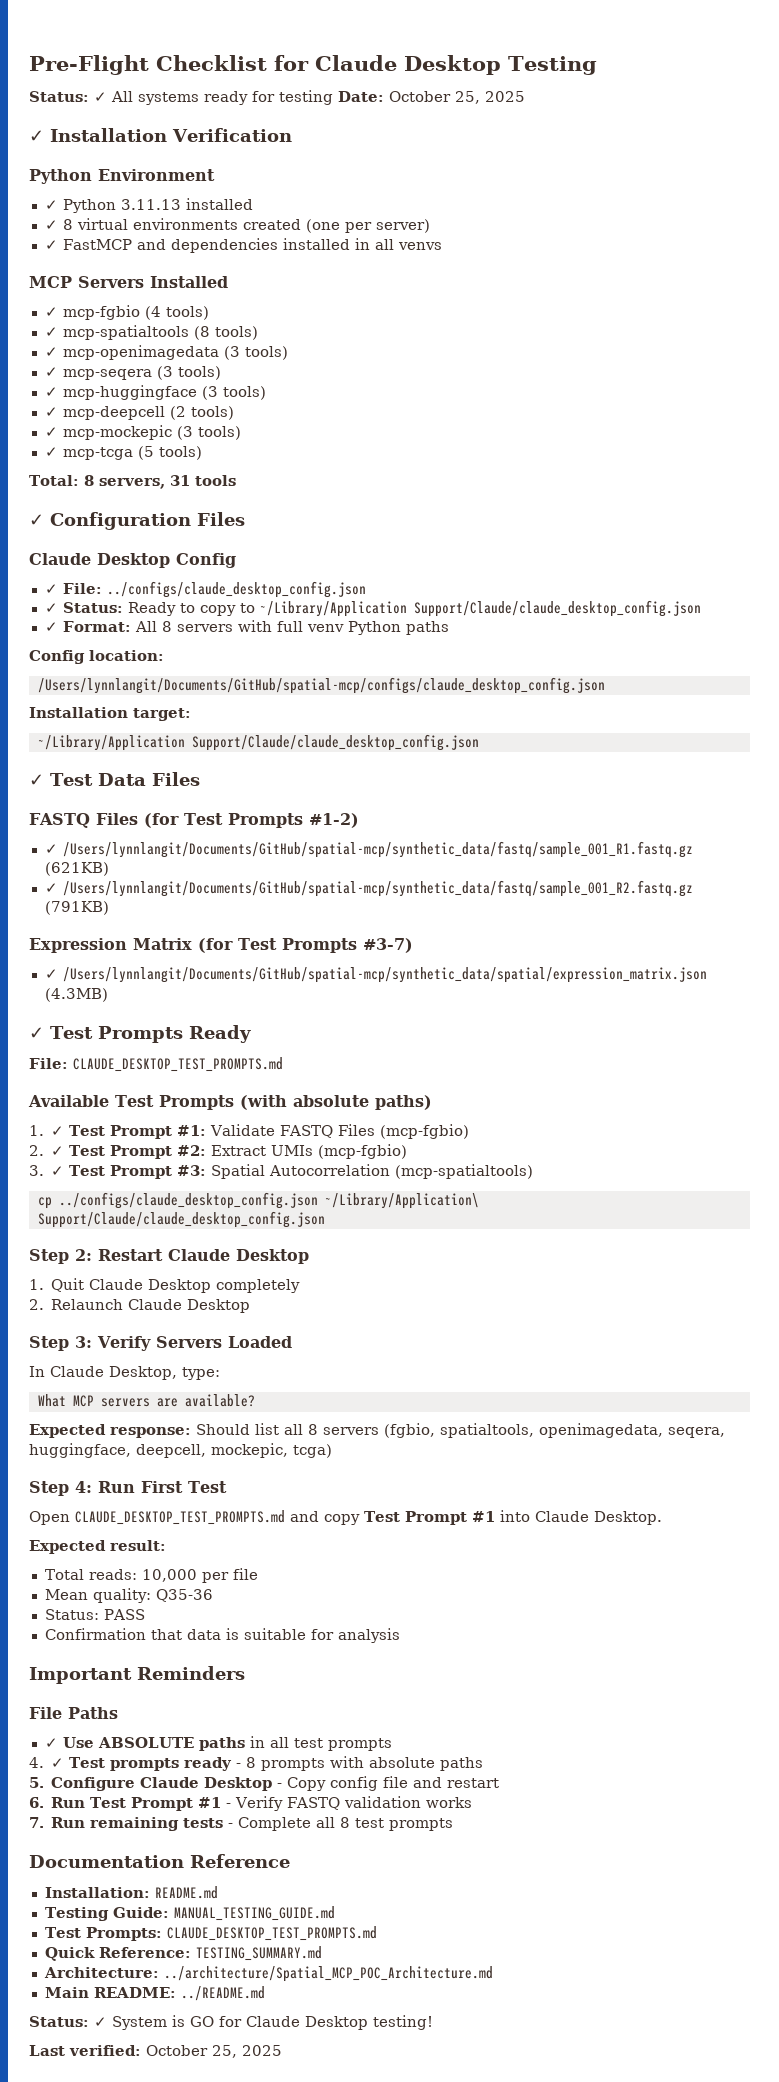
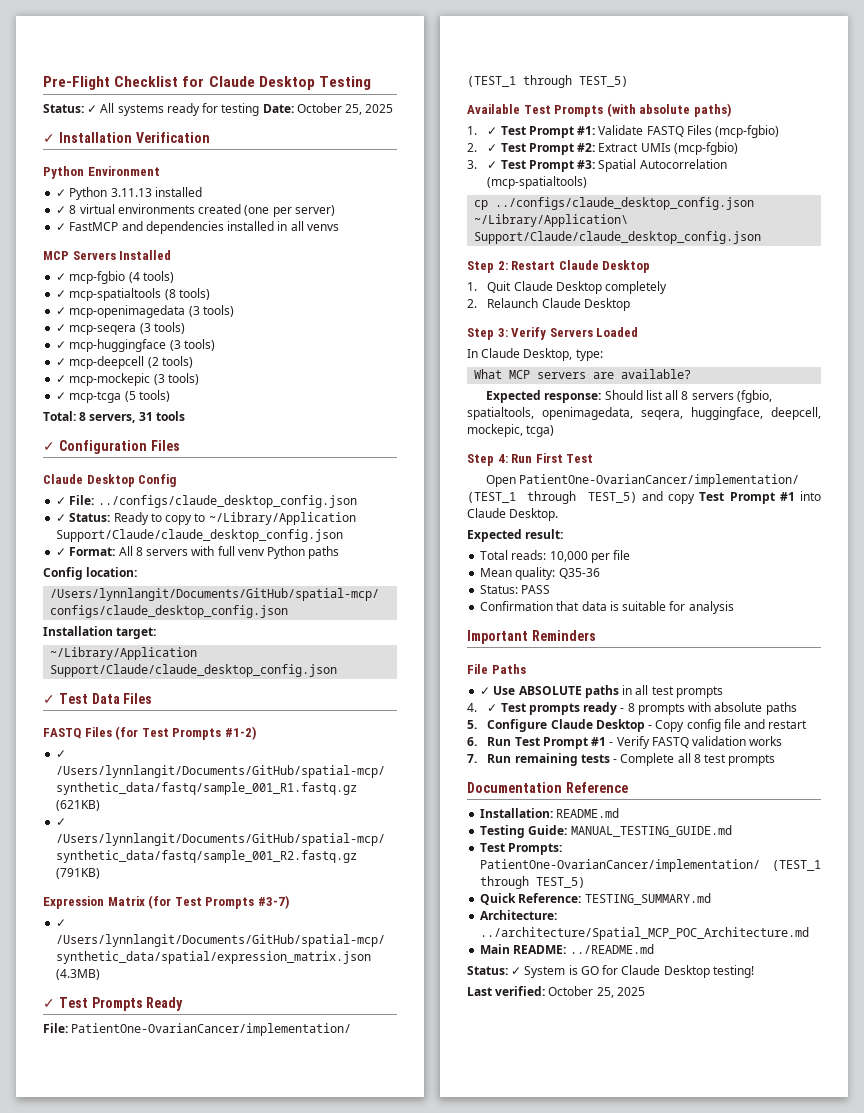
- File: CLAUDE_DESKTOP_TEST_PROMPTS.md
+ File: PatientOne-OvarianCancer/implementation/ (TEST_1 through TEST_5)
- Open CLAUDE_DESKTOP_TEST_PROMPTS.md and copy Test Prompt #1 into Claude Desktop.
+ Open PatientOne-OvarianCancer/implementation/ (TEST_1 through TEST_5) and copy Test Prompt #1 into Claude Desktop.
- Test Prompts: CLAUDE_DESKTOP_TEST_PROMPTS.md
+ Test Prompts: PatientOne-OvarianCancer/implementation/ (TEST_1 through TEST_5)

